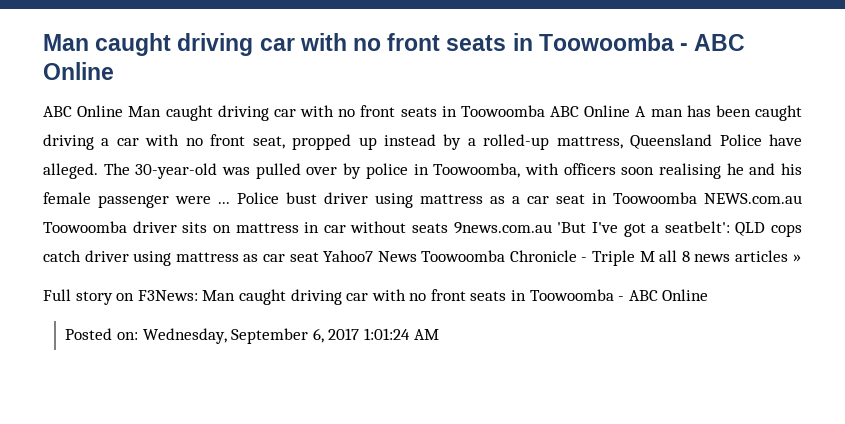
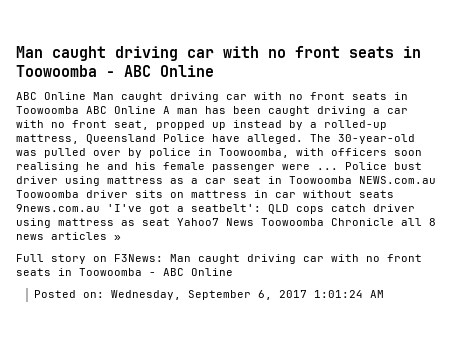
- Police bust driver using mattress as a car seat in Toowoomba NEWS.com.au Toowoomba driver sits on mattress in car without seats 9news.com.au 'But I've got a seatbelt': QLD cops catch driver using mattress as car seat Yahoo7 News Toowoomba Chronicle - Triple M all 8 news articles »
+ Police bust driver using mattress as a car seat in Toowoomba NEWS.com.au Toowoomba driver sits on mattress in car without seats 9news.com.au 'I've got a seatbelt': QLD cops catch driver using mattress as seat Yahoo7 News Toowoomba Chronicle all 8 news articles »

